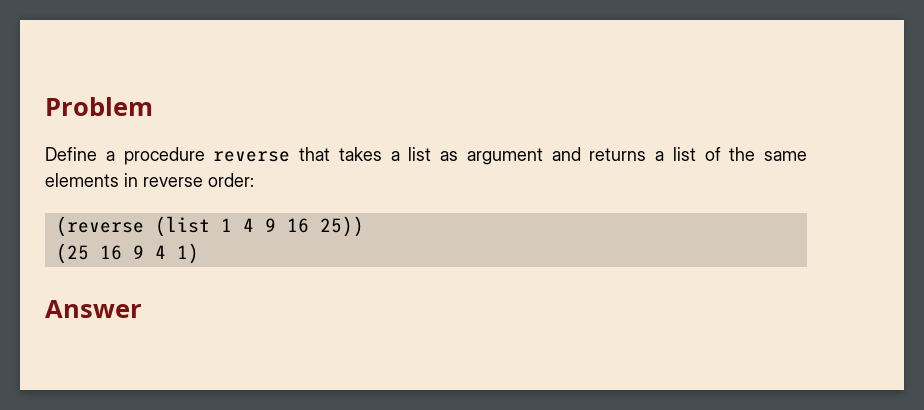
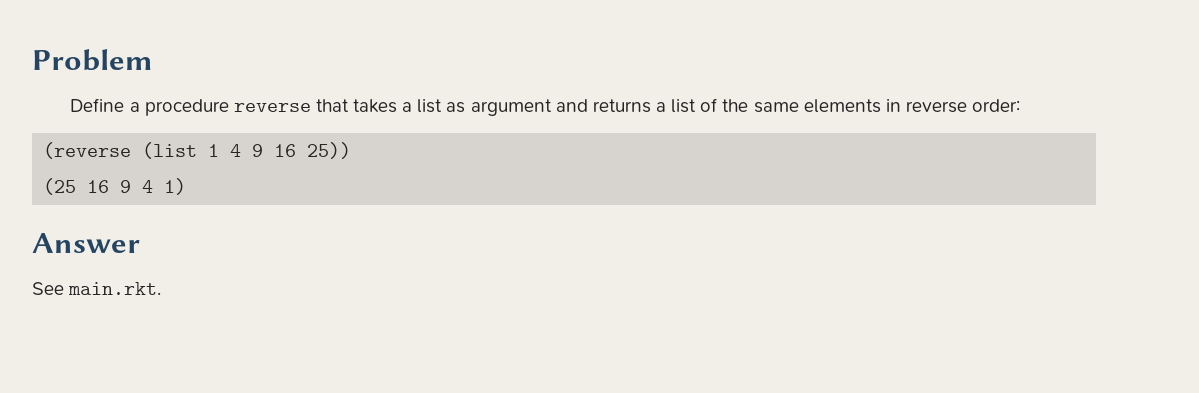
+ See main.rkt.

